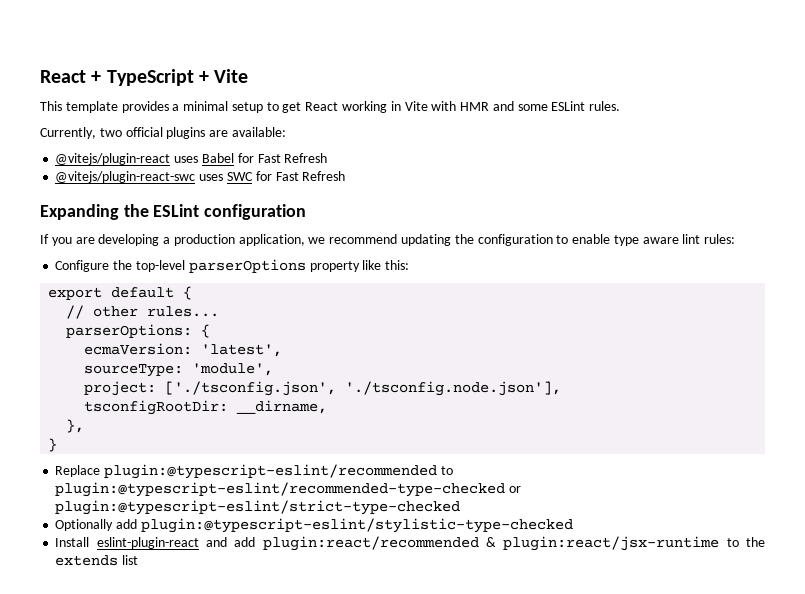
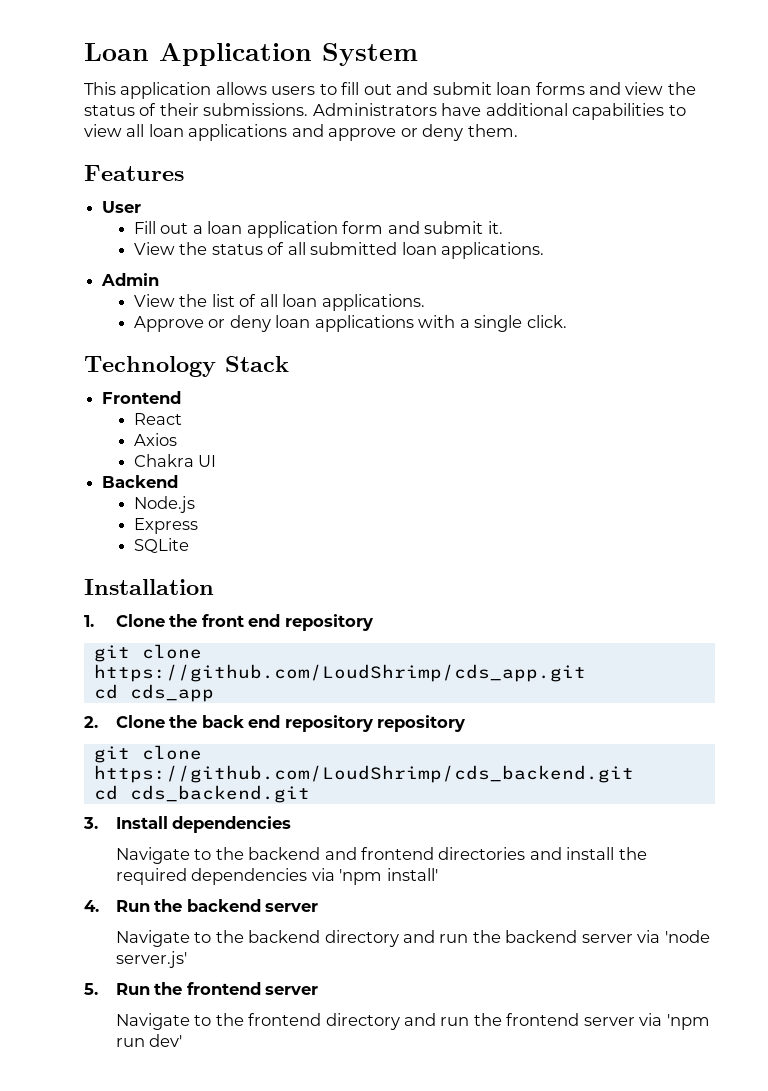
- React + TypeScript + Vite
- This template provides a minimal setup to get React working in Vite with HMR and some ESLint rules.
- Currently, two official plugins are available:
- @vitejs/plugin-react uses Babel for Fast Refresh
- @vitejs/plugin-react-swc uses SWC for Fast Refresh
- Expanding the ESLint configuration
- If you are developing a production application, we recommend updating the configuration to enable type aware lint rules:
- Configure the top-level parserOptions property like this:
- export default {
- // other rules...
- parserOptions: {
- ecmaVersion: 'latest',
- sourceType: 'module',
- project: ['./tsconfig.json', './tsconfig.node.json'],
- tsconfigRootDir: __dirname,
- },
- }
- Replace plugin:@typescript-eslint/recommended to plugin:@typescript-eslint/recommended-type-checked or plugin:@typescript-eslint/strict-type-checked
- Optionally add plugin:@typescript-eslint/stylistic-type-checked
- Install eslint-plugin-react and add plugin:react/recommended & plugin:react/jsx-runtime to the extends list
+ Loan Application System
+ This application allows users to fill out and submit loan forms and view the status of their submissions. Administrators have additional capabilities to view all loan applications and approve or deny them.
+ Features
+ User
+ Fill out a loan application form and submit it.
+ View the status of all submitted loan applications.
+ Admin
+ View the list of all loan applications.
+ Approve or deny loan applications with a single click.
+ Technology Stack
+ Frontend
+ React
+ Axios
+ Chakra UI
+ Backend
+ Node.js
+ Express
+ SQLite
+ Installation
+ 1. Clone the front end repository
+ git clone https://github.com/LoudShrimp/cds_app.git
+ cd cds_app
+ 2. Clone the back end repository repository
+ git clone https://github.com/LoudShrimp/cds_backend.git
+ cd cds_backend.git
+ 3. Install dependencies
+ Navigate to the backend and frontend directories and install the required dependencies via 'npm install'
+ 4. Run the backend server
+ Navigate to the backend directory and run the backend server via 'node server.js'
+ 5. Run the frontend server
+ Navigate to the frontend directory and run the frontend server via 'npm run dev'

